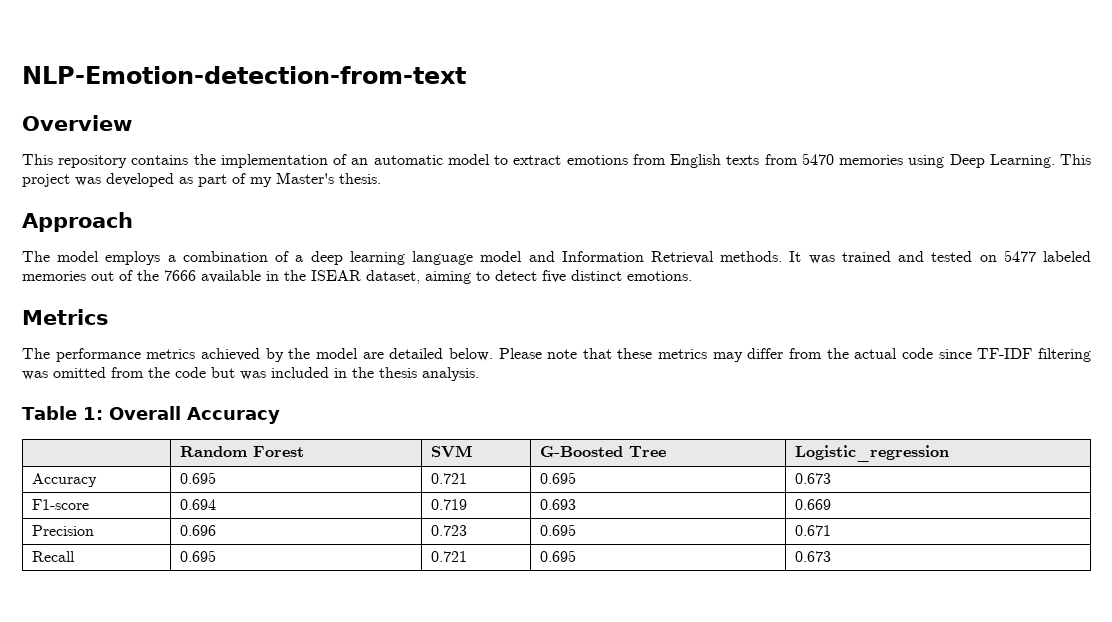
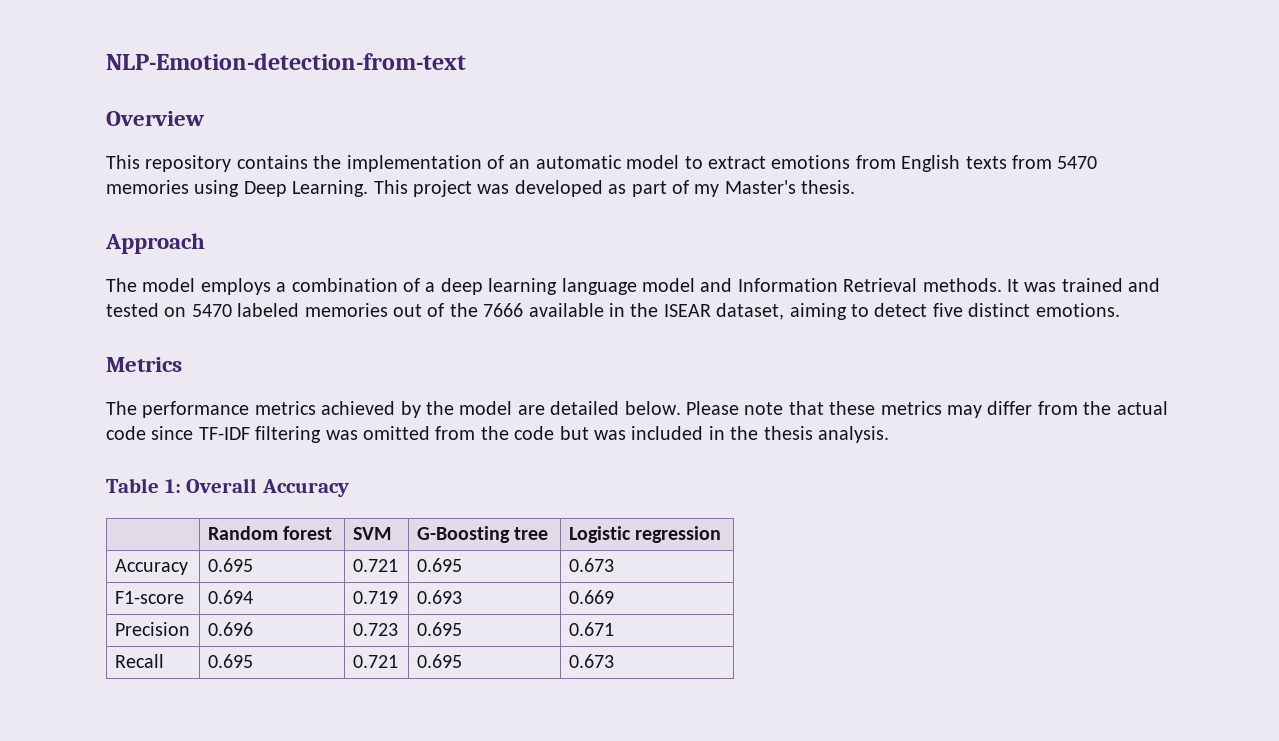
- It was trained and tested on 5477 labeled memories out of the 7666 available in the ISEAR dataset, aiming to detect five distinct emotions.
+ It was trained and tested on 5470 labeled memories out of the 7666 available in the ISEAR dataset, aiming to detect five distinct emotions.
- | Random Forest | SVM | G-Boosted Tree | Logistic_regression
+ | Random forest | SVM | G-Boosting tree | Logistic regression

